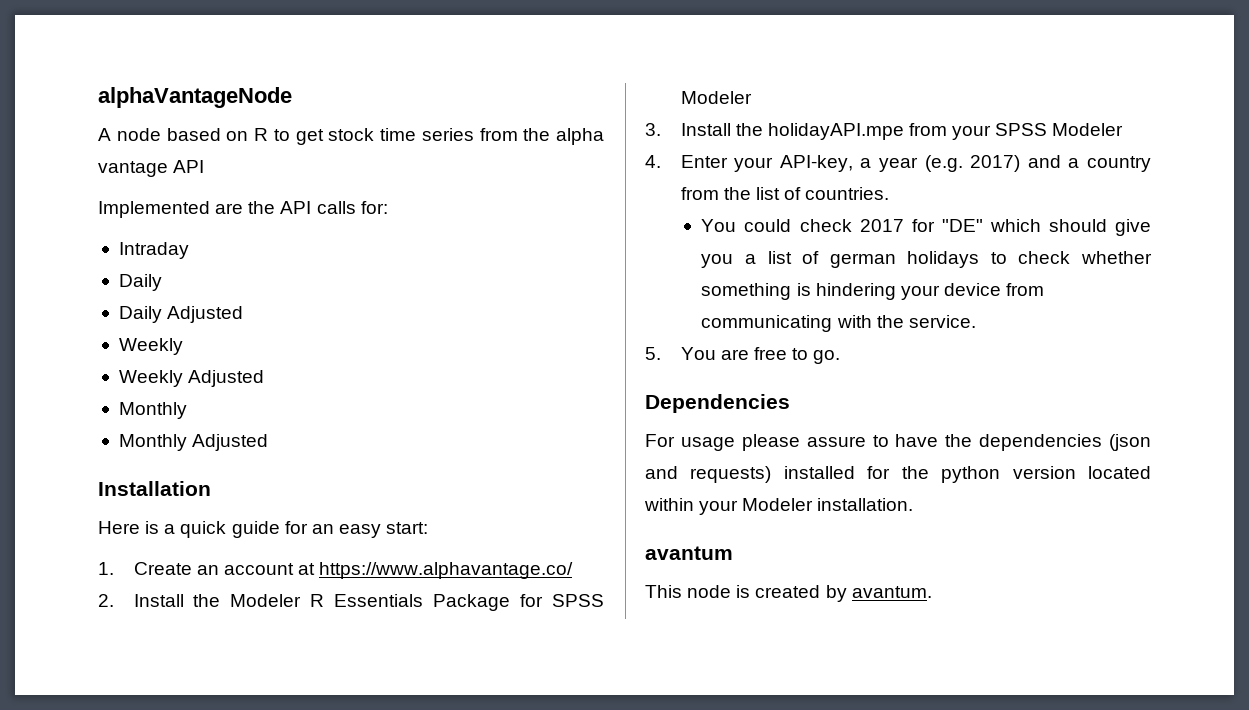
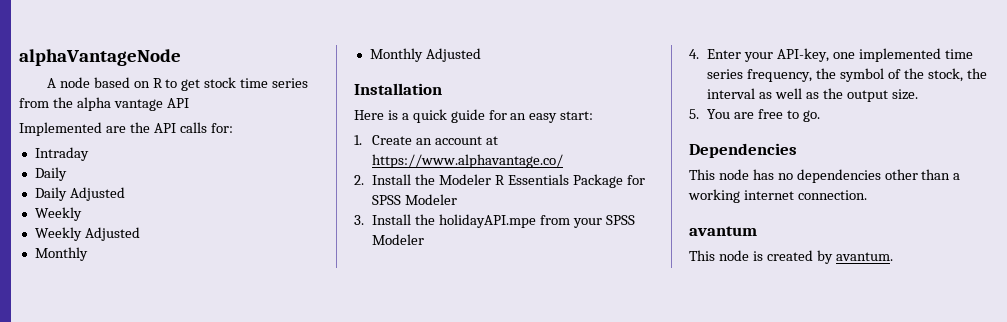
- 4. Enter your API-key, a year (e.g. 2017) and a country from the list of countries.
- You could check 2017 for "DE" which should give you a list of german holidays to check whether something is hindering your device from communicating with the service.
+ 4. Enter your API-key, one implemented time series frequency, the symbol of the stock, the interval as well as the output size.
- For usage please assure to have the dependencies (json and requests) installed for the python version located within your Modeler installation.
+ This node has no dependencies other than a working internet connection.

